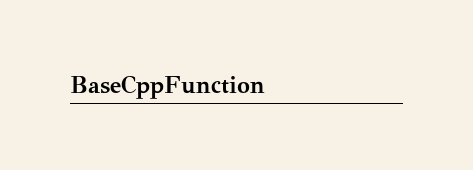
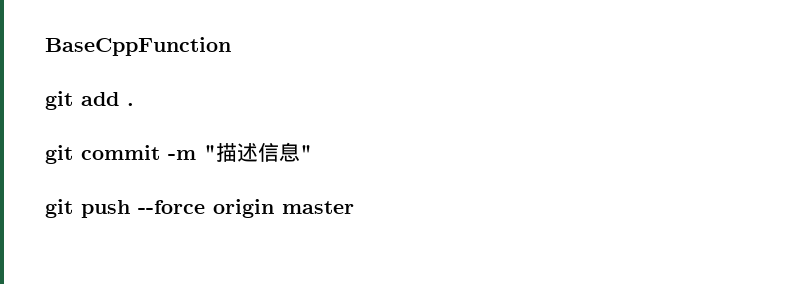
+ git add .
+ git commit -m "描述信息"
+ git push --force origin master

